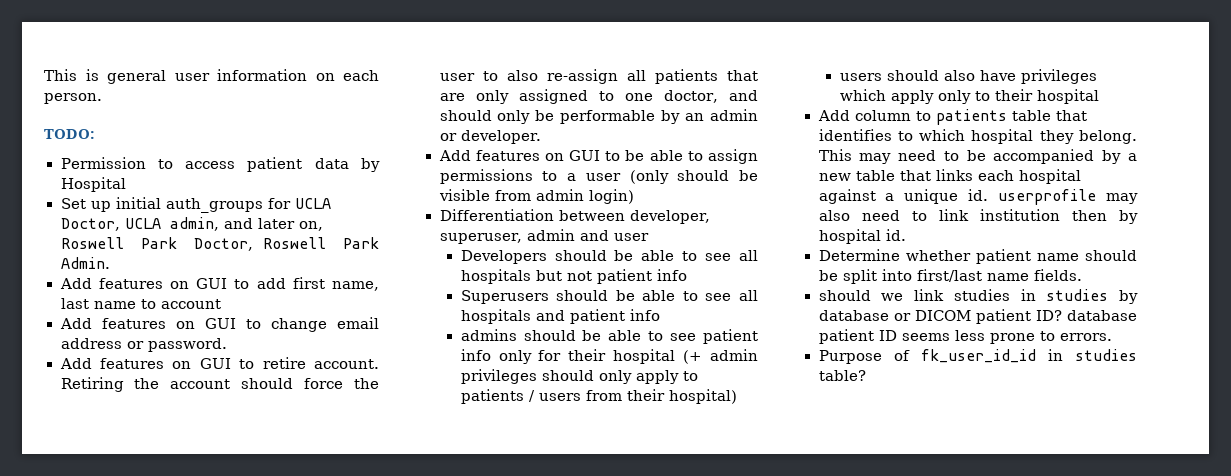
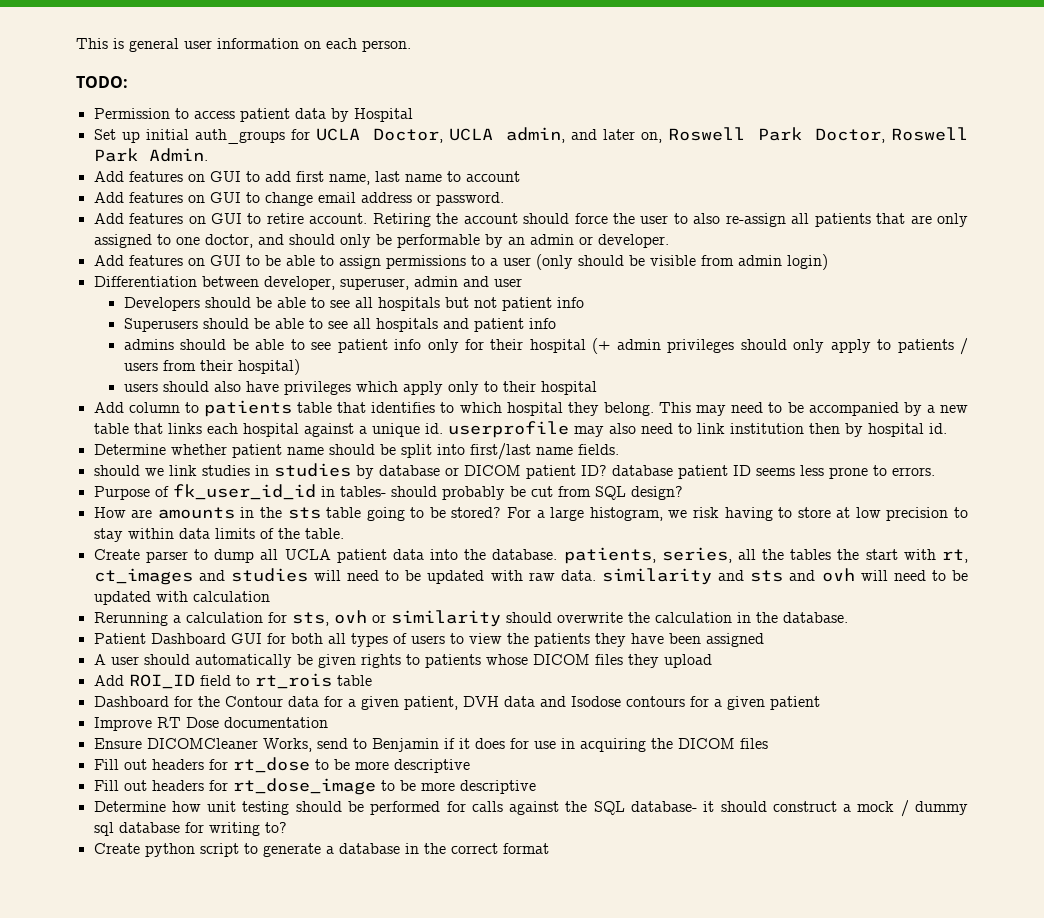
- Purpose of fk_user_id_id in studies table?
+ Purpose of fk_user_id_id in tables- should probably be cut from SQL design?
+ How are amounts in the sts table going to be stored? For a large histogram, we risk having to store at low precision to stay within data limits of the table.
+ Create parser to dump all UCLA patient data into the database. patients, series, all the tables the start with rt, ct_images and studies will need to be updated with raw data. similarity and sts and ovh will need to be updated with calculation
+ Rerunning a calculation for sts, ovh or similarity should overwrite the calculation in the database.
+ Patient Dashboard GUI for both all types of users to view the patients they have been assigned
+ A user should automatically be given rights to patients whose DICOM files they upload
+ Add ROI_ID field to rt_rois table
+ Dashboard for the Contour data for a given patient, DVH data and Isodose contours for a given patient
+ Improve RT Dose documentation
+ Ensure DICOMCleaner Works, send to Benjamin if it does for use in acquiring the DICOM files
+ Fill out headers for rt_dose to be more descriptive
+ Fill out headers for rt_dose_image to be more descriptive
+ Determine how unit testing should be performed for calls against the SQL database- it should construct a mock / dummy sql database for writing to?
+ Create python script to generate a database in the correct format

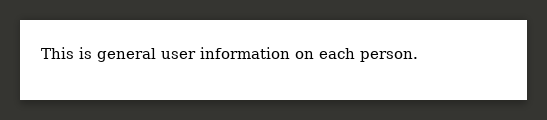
- TODO:
- Permission to access patient data by Hospital
- Set up initial auth_groups for UCLA Doctor, UCLA admin, and later on, Roswell Park Doctor, Roswell Park Admin.
- Add features on GUI to add first name, last name to account
- Add features on GUI to change email address or password.
- Add features on GUI to retire account. Retiring the account should force the user to also re-assign all patients that are only assigned to one doctor, and should only be performable by an admin or developer.
- Add features on GUI to be able to assign permissions to a user (only should be visible from admin login)
- Differentiation between developer, superuser, admin and user
- Developers should be able to see all hospitals but not patient info
- Superusers should be able to see all hospitals and patient info
- admins should be able to see patient info only for their hospital (+ admin privileges should only apply to patients / users from their hospital)
- users should also have privileges which apply only to their hospital
- Add column to patients table that identifies to which hospital they belong. This may need to be accompanied by a new table that links each hospital against a unique id. userprofile may also need to link institution then by hospital id.
- Determine whether patient name should be split into first/last name fields.
- should we link studies in studies by database or DICOM patient ID? database patient ID seems less prone to errors.
- Purpose of fk_user_id_id in tables- should probably be cut from SQL design?
- How are amounts in the sts table going to be stored? For a large histogram, we risk having to store at low precision to stay within data limits of the table.
- Create parser to dump all UCLA patient data into the database. patients, series, all the tables the start with rt, ct_images and studies will need to be updated with raw data. similarity and sts and ovh will need to be updated with calculation
- Rerunning a calculation for sts, ovh or similarity should overwrite the calculation in the database.
- Patient Dashboard GUI for both all types of users to view the patients they have been assigned
- A user should automatically be given rights to patients whose DICOM files they upload
- Add ROI_ID field to rt_rois table
- Dashboard for the Contour data for a given patient, DVH data and Isodose contours for a given patient
- Improve RT Dose documentation
- Ensure DICOMCleaner Works, send to Benjamin if it does for use in acquiring the DICOM files
- Fill out headers for rt_dose to be more descriptive
- Fill out headers for rt_dose_image to be more descriptive
- Determine how unit testing should be performed for calls against the SQL database- it should construct a mock / dummy sql database for writing to?
- Create python script to generate a database in the correct format

